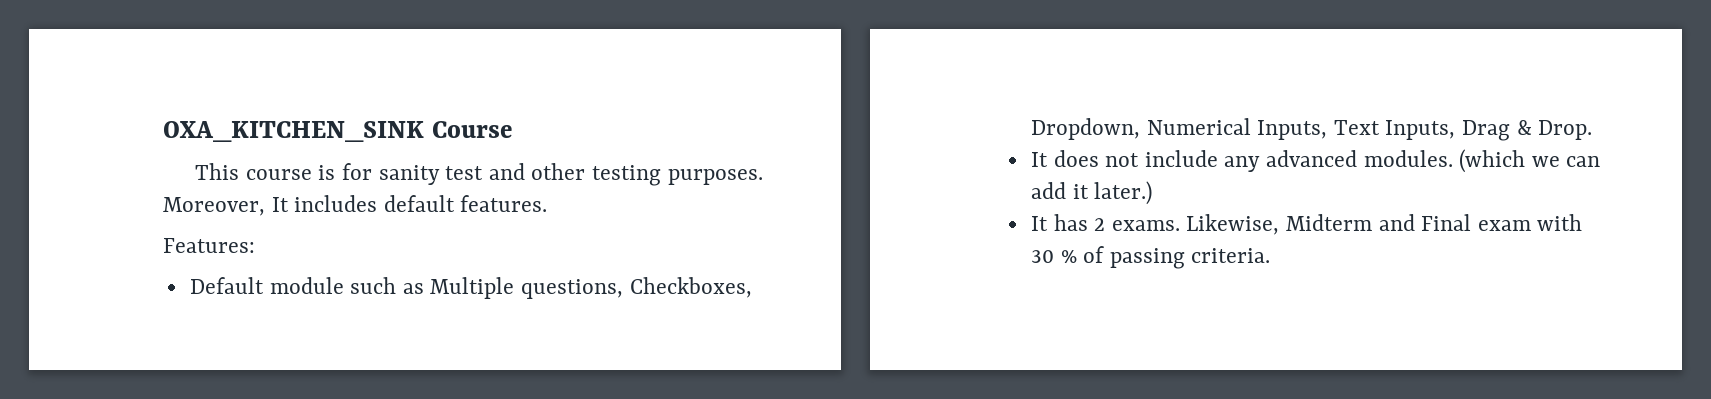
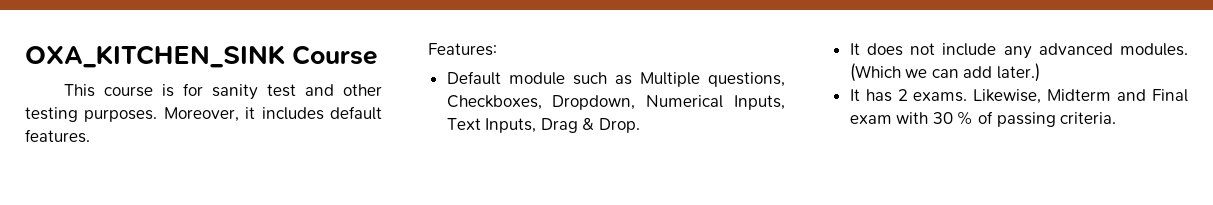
- Moreover, It includes default features.
+ Moreover, it includes default features.
- (which we can add it later.)
+ (Which we can add later.)

